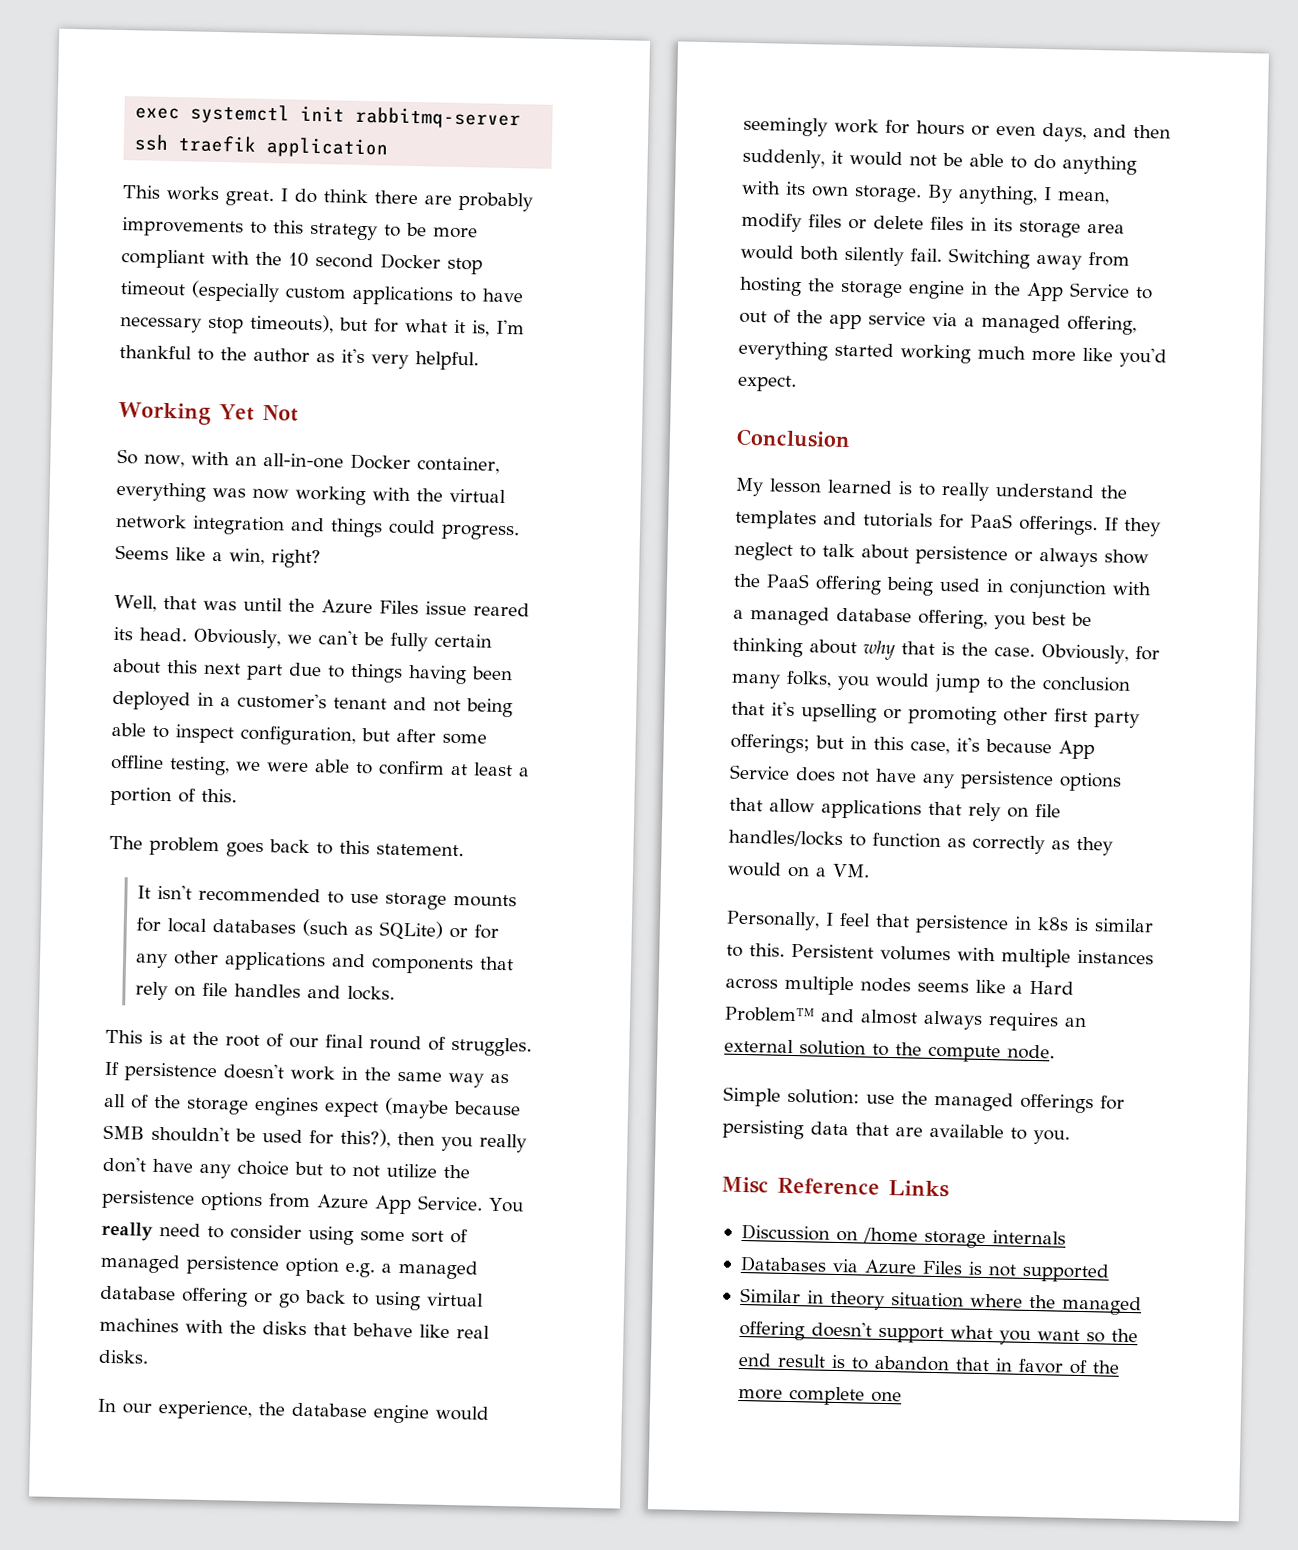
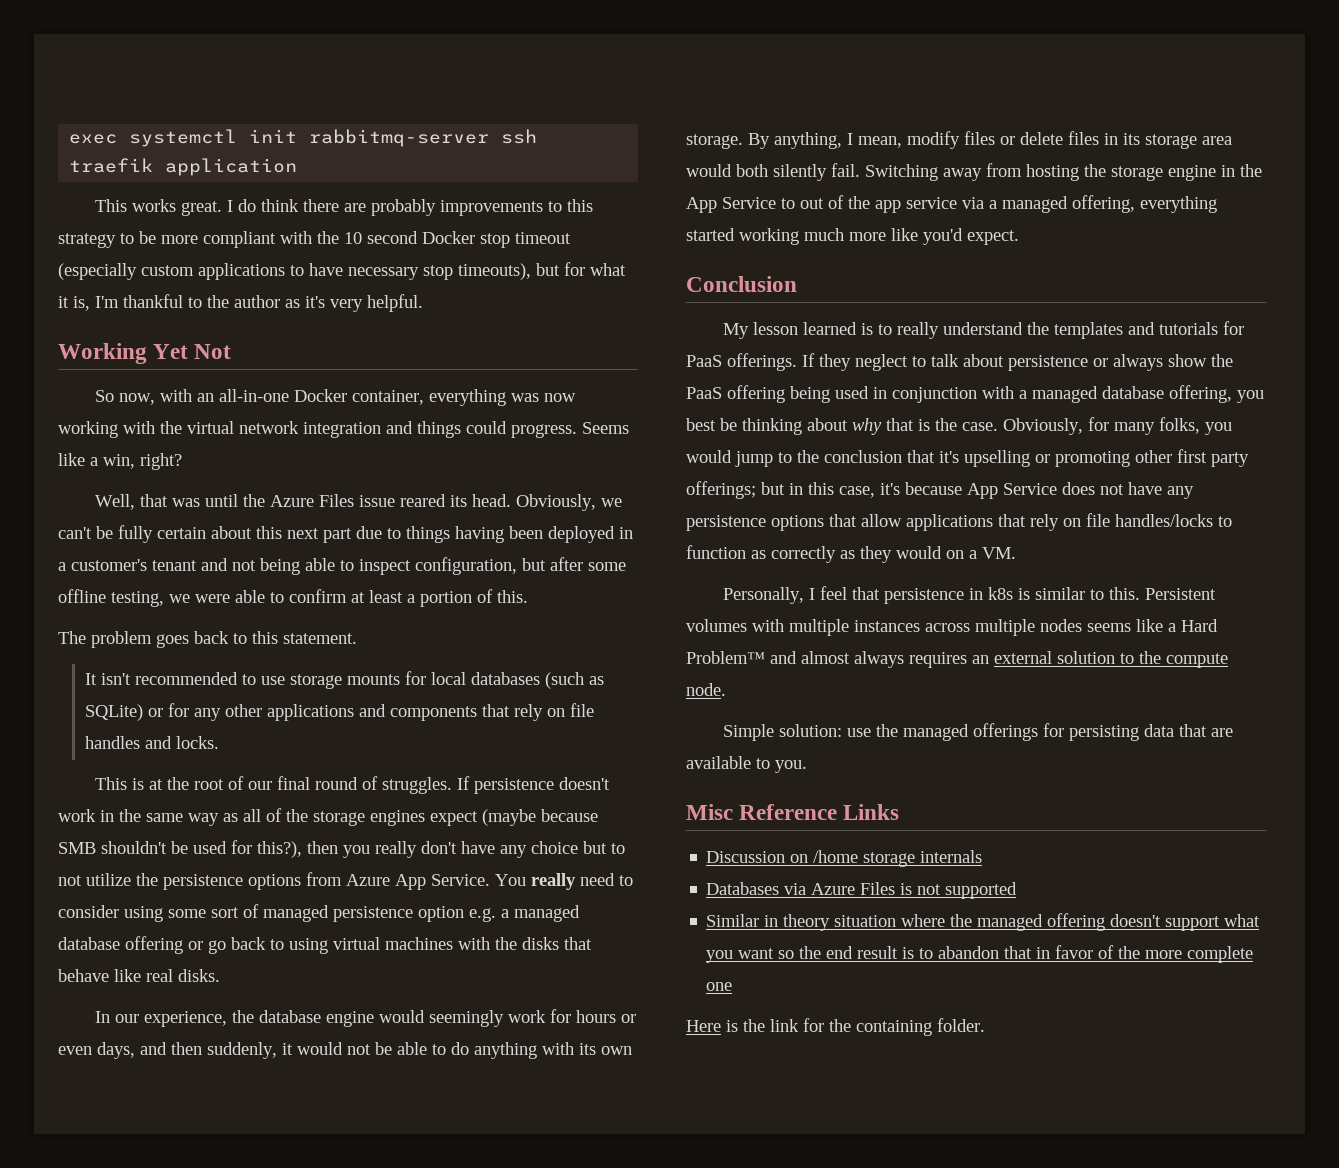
+ Here is the link for the containing folder.

